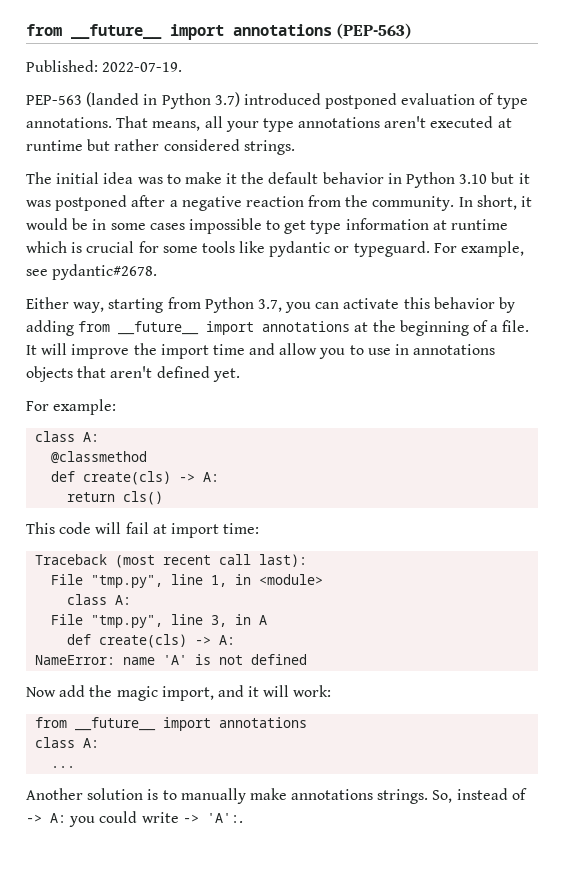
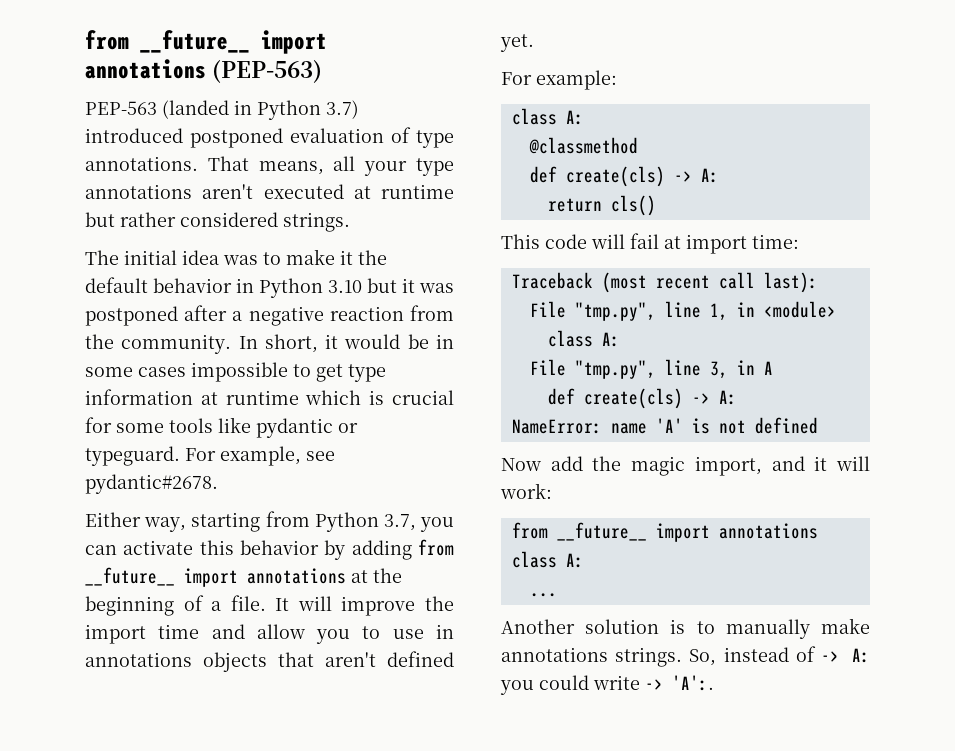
- Published: 2022-07-19.

